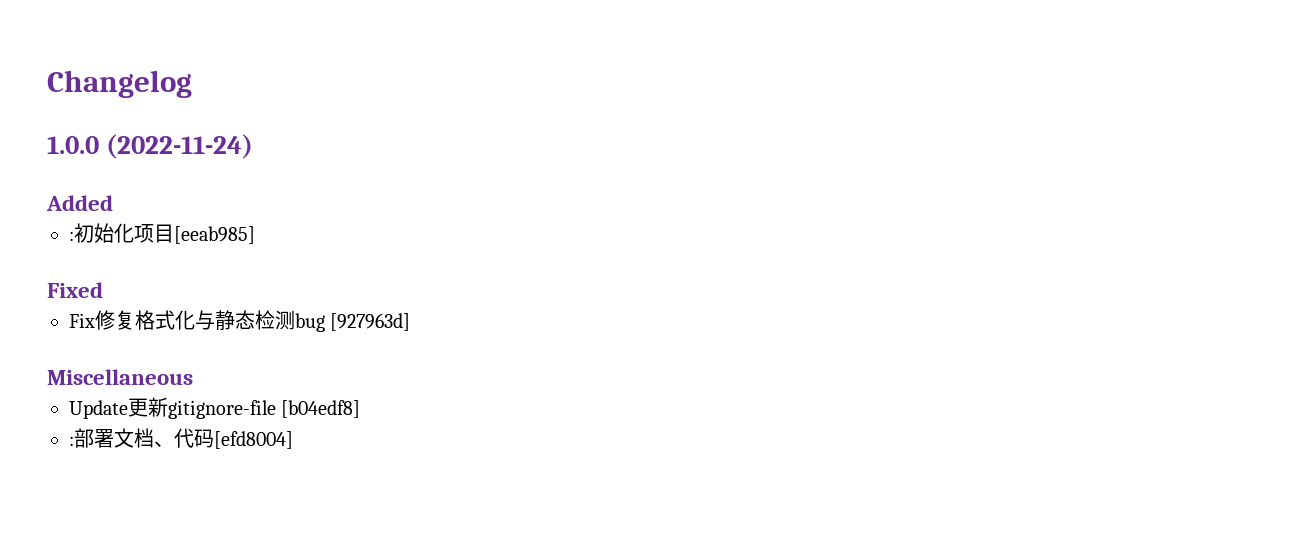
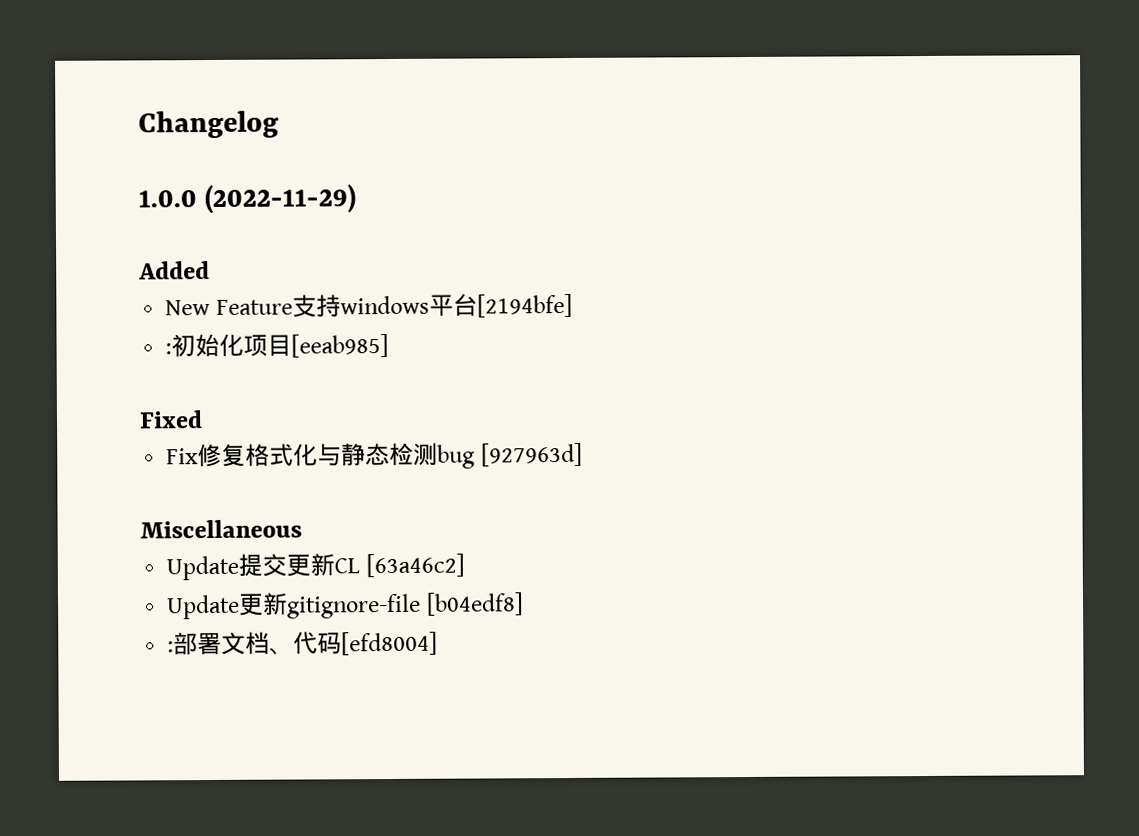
- 1.0.0 (2022-11-24)
+ 1.0.0 (2022-11-29)
+ New Feature支持windows平台[2194bfe]
+ Update提交更新CL [63a46c2]

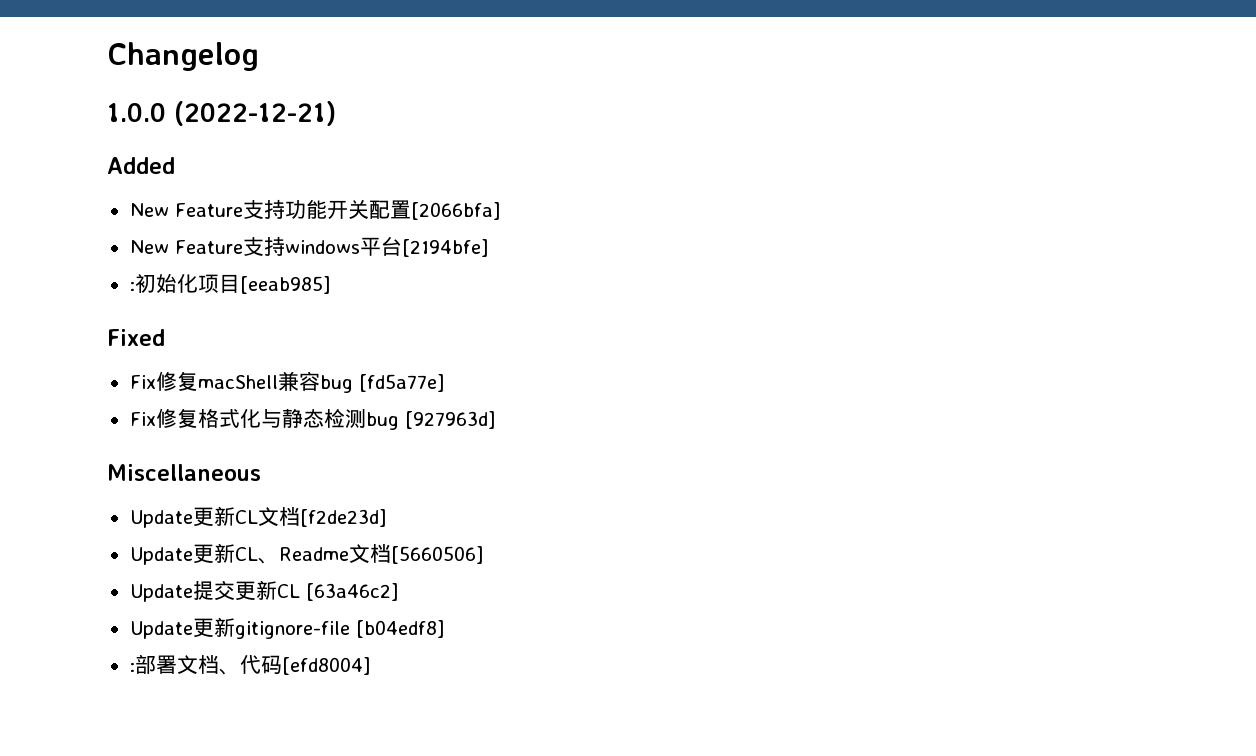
- 1.0.0 (2022-11-29)
+ 1.0.0 (2022-12-21)
+ New Feature支持功能开关配置[2066bfa]
+ Fix修复macShell兼容bug [fd5a77e]
+ Update更新CL文档[f2de23d]
+ Update更新CL、Readme文档[5660506]

